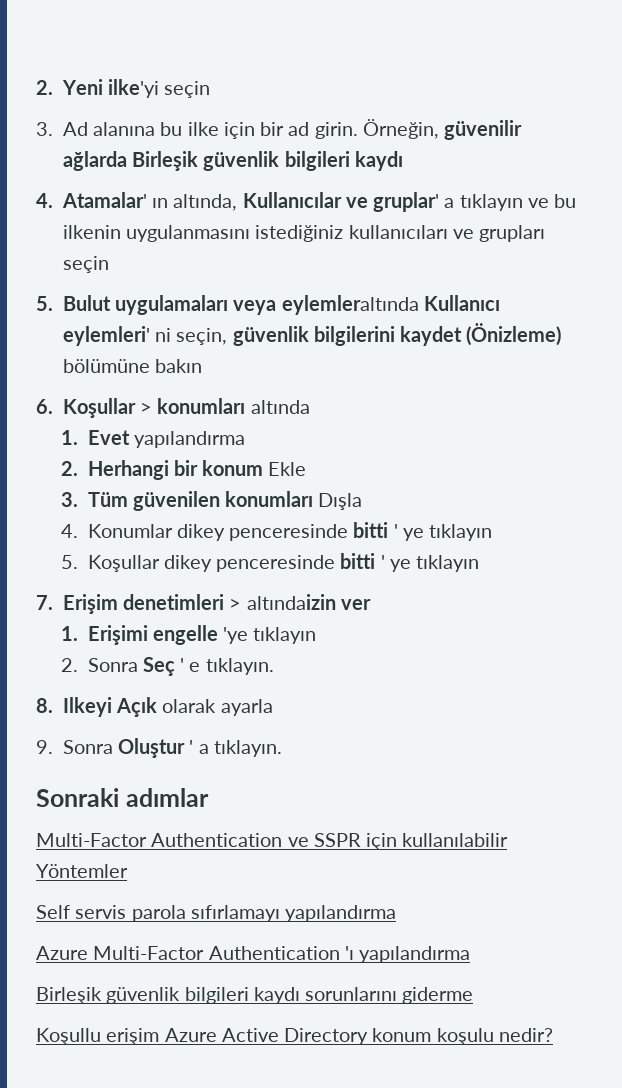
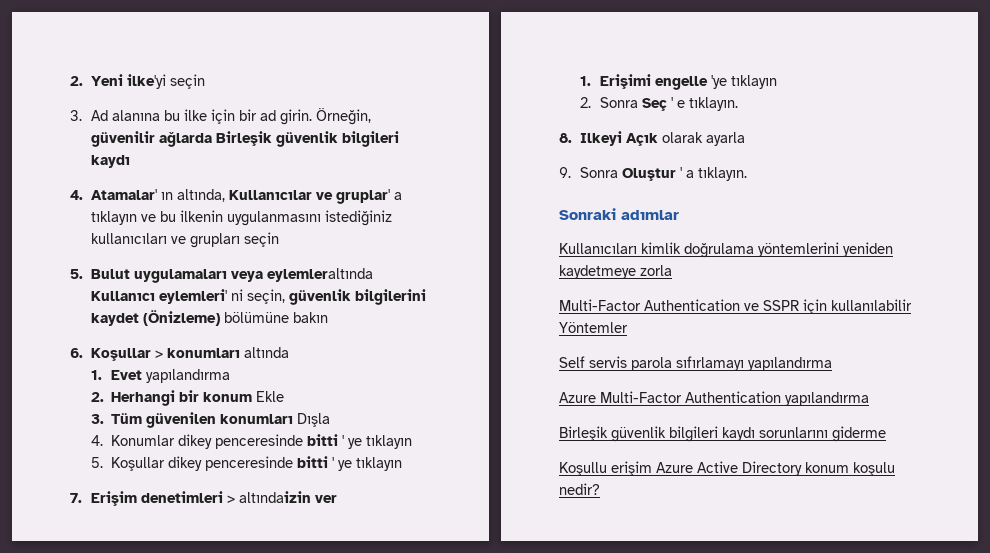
+ Kullanıcıları kimlik doğrulama yöntemlerini yeniden kaydetmeye zorla
- Azure Multi-Factor Authentication 'ı yapılandırma
+ Azure Multi-Factor Authentication yapılandırma

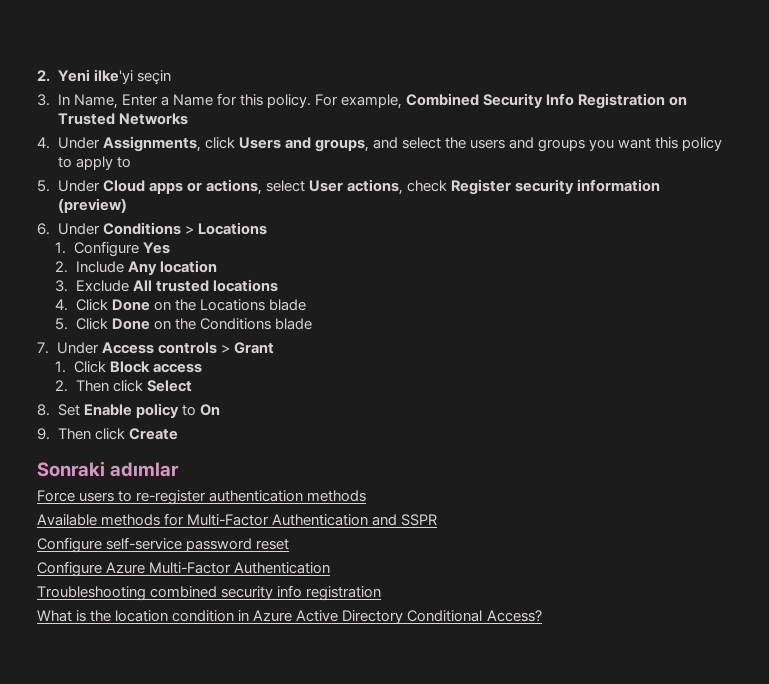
- 3. Ad alanına bu ilke için bir ad girin. Örneğin, güvenilir ağlarda Birleşik güvenlik bilgileri kaydı
- 4. Atamalar' ın altında, Kullanıcılar ve gruplar' a tıklayın ve bu ilkenin uygulanmasını istediğiniz kullanıcıları ve grupları seçin
- 5. Bulut uygulamaları veya eylemleraltında Kullanıcı eylemleri' ni seçin, güvenlik bilgilerini kaydet (Önizleme) bölümüne bakın
- 6. Koşullar > konumları altında
- 1. Evet yapılandırma
- 2. Herhangi bir konum Ekle
- 3. Tüm güvenilen konumları Dışla
- 4. Konumlar dikey penceresinde bitti ' ye tıklayın
- 5. Koşullar dikey penceresinde bitti ' ye tıklayın
- 7. Erişim denetimleri > altındaizin ver
- 1. Erişimi engelle 'ye tıklayın
- 2. Sonra Seç ' e tıklayın.
- 8. Ilkeyi Açık olarak ayarla
- 9. Sonra Oluştur ' a tıklayın.
+ 3. In Name, Enter a Name for this policy. For example, Combined Security Info Registration on Trusted Networks
+ 4. Under Assignments, click Users and groups, and select the users and groups you want this policy to apply to
+ 5. Under Cloud apps or actions, select User actions, check Register security information (preview)
+ 6. Under Conditions > Locations
+ 1. Configure Yes
+ 2. Include Any location
+ 3. Exclude All trusted locations
+ 4. Click Done on the Locations blade
+ 5. Click Done on the Conditions blade
+ 7. Under Access controls > Grant
+ 1. Click Block access
+ 2. Then click Select
+ 8. Set Enable policy to On
+ 9. Then click Create
  Sonraki adımlar
- Kullanıcıları kimlik doğrulama yöntemlerini yeniden kaydetmeye zorla
- Multi-Factor Authentication ve SSPR için kullanılabilir Yöntemler
- Self servis parola sıfırlamayı yapılandırma
- Azure Multi-Factor Authentication yapılandırma
- Birleşik güvenlik bilgileri kaydı sorunlarını giderme
- Koşullu erişim Azure Active Directory konum koşulu nedir?
+ Force users to re-register authentication methods
+ Available methods for Multi-Factor Authentication and SSPR
+ Configure self-service password reset
+ Configure Azure Multi-Factor Authentication
+ Troubleshooting combined security info registration
+ What is the location condition in Azure Active Directory Conditional Access?

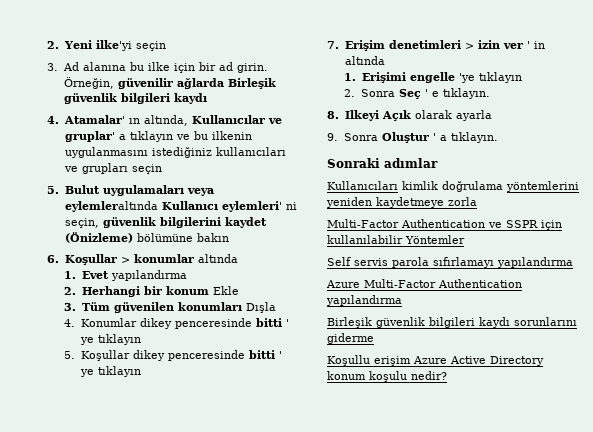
- 3. In Name, Enter a Name for this policy. For example, Combined Security Info Registration on Trusted Networks
- 4. Under Assignments, click Users and groups, and select the users and groups you want this policy to apply to
- 5. Under Cloud apps or actions, select User actions, check Register security information (preview)
- 6. Under Conditions > Locations
- 1. Configure Yes
- 2. Include Any location
- 3. Exclude All trusted locations
- 4. Click Done on the Locations blade
- 5. Click Done on the Conditions blade
- 7. Under Access controls > Grant
- 1. Click Block access
- 2. Then click Select
- 8. Set Enable policy to On
- 9. Then click Create
+ 3. Ad alanına bu ilke için bir ad girin. Örneğin, güvenilir ağlarda Birleşik güvenlik bilgileri kaydı
+ 4. Atamalar' ın altında, Kullanıcılar ve gruplar' a tıklayın ve bu ilkenin uygulanmasını istediğiniz kullanıcıları ve grupları seçin
+ 5. Bulut uygulamaları veya eylemleraltında Kullanıcı eylemleri' ni seçin, güvenlik bilgilerini kaydet (Önizleme) bölümüne bakın
+ 6. Koşullar > konumlar altında
+ 1. Evet yapılandırma
+ 2. Herhangi bir konum Ekle
+ 3. Tüm güvenilen konumları Dışla
+ 4. Konumlar dikey penceresinde bitti ' ye tıklayın
+ 5. Koşullar dikey penceresinde bitti ' ye tıklayın
+ 7. Erişim denetimleri > izin ver ' in altında
+ 1. Erişimi engelle 'ye tıklayın
+ 2. Sonra Seç ' e tıklayın.
+ 8. Ilkeyi Açık olarak ayarla
+ 9. Sonra Oluştur ' a tıklayın.
  Sonraki adımlar
- Force users to re-register authentication methods
- Available methods for Multi-Factor Authentication and SSPR
- Configure self-service password reset
- Configure Azure Multi-Factor Authentication
- Troubleshooting combined security info registration
- What is the location condition in Azure Active Directory Conditional Access?
+ Kullanıcıları kimlik doğrulama yöntemlerini yeniden kaydetmeye zorla
+ Multi-Factor Authentication ve SSPR için kullanılabilir Yöntemler
+ Self servis parola sıfırlamayı yapılandırma
+ Azure Multi-Factor Authentication yapılandırma
+ Birleşik güvenlik bilgileri kaydı sorunlarını giderme
+ Koşullu erişim Azure Active Directory konum koşulu nedir?

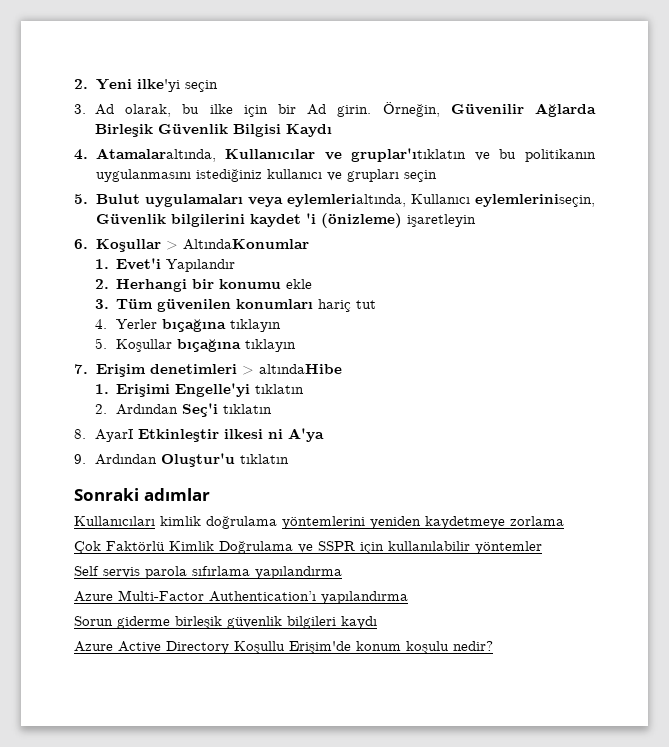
- 3. Ad alanına bu ilke için bir ad girin.
+ 3. Ad olarak, bu ilke için bir Ad girin.
- Örneğin, güvenilir ağlarda Birleşik güvenlik bilgileri kaydı
- 4. Atamalar' ın altında, Kullanıcılar ve gruplar' a tıklayın ve bu ilkenin uygulanmasını istediğiniz kullanıcıları ve grupları seçin
+ Örneğin, Güvenilir Ağlarda Birleşik Güvenlik Bilgisi Kaydı
+ 4. Atamalaraltında, Kullanıcılar ve gruplar'ıtıklatın ve bu politikanın uygulanmasını istediğiniz kullanıcı ve grupları seçin
- 5. Bulut uygulamaları veya eylemleraltında Kullanıcı eylemleri' ni seçin, güvenlik bilgilerini kaydet (Önizleme) bölümüne bakın
+ 5. Bulut uygulamaları veya eylemlerialtında, Kullanıcı eylemleriniseçin, Güvenlik bilgilerini kaydet 'i (önizleme) işaretleyin
- 6. Koşullar > konumlar altında
- 1. Evet yapılandırma
+ 6. Koşullar > AltındaKonumlar
+ 1. Evet'i Yapılandır
- 2. Herhangi bir konum Ekle
+ 2. Herhangi bir konumu ekle
- 3. Tüm güvenilen konumları Dışla
- 4. Konumlar dikey penceresinde bitti ' ye tıklayın
- 5. Koşullar dikey penceresinde bitti ' ye tıklayın
+ 3. Tüm güvenilen konumları hariç tut
+ 4. Yerler bıçağına tıklayın
+ 5. Koşullar bıçağına tıklayın
- 7. Erişim denetimleri > izin ver ' in altında
- 1. Erişimi engelle 'ye tıklayın
- 2. Sonra Seç ' e tıklayın.
- 8. Ilkeyi Açık olarak ayarla
- 9. Sonra Oluştur ' a tıklayın.
+ 7. Erişim denetimleri > altındaHibe
+ 1. Erişimi Engelle'yi tıklatın
+ 2. Ardından Seç'i tıklatın
+ 8. AyarI Etkinleştir ilkesi ni A'ya
+ 9. Ardından Oluştur'u tıklatın
- Kullanıcıları kimlik doğrulama yöntemlerini yeniden kaydetmeye zorla
- Multi-Factor Authentication ve SSPR için kullanılabilir Yöntemler
+ Kullanıcıları kimlik doğrulama yöntemlerini yeniden kaydetmeye zorlama
+ Çok Faktörlü Kimlik Doğrulama ve SSPR için kullanılabilir yöntemler
- Self servis parola sıfırlamayı yapılandırma
+ Self servis parola sıfırlama yapılandırma
- Azure Multi-Factor Authentication yapılandırma
- Birleşik güvenlik bilgileri kaydı sorunlarını giderme
- Koşullu erişim Azure Active Directory konum koşulu nedir?
+ Azure Multi-Factor Authentication’ı yapılandırma
+ Sorun giderme birleşik güvenlik bilgileri kaydı
+ Azure Active Directory Koşullu Erişim'de konum koşulu nedir?

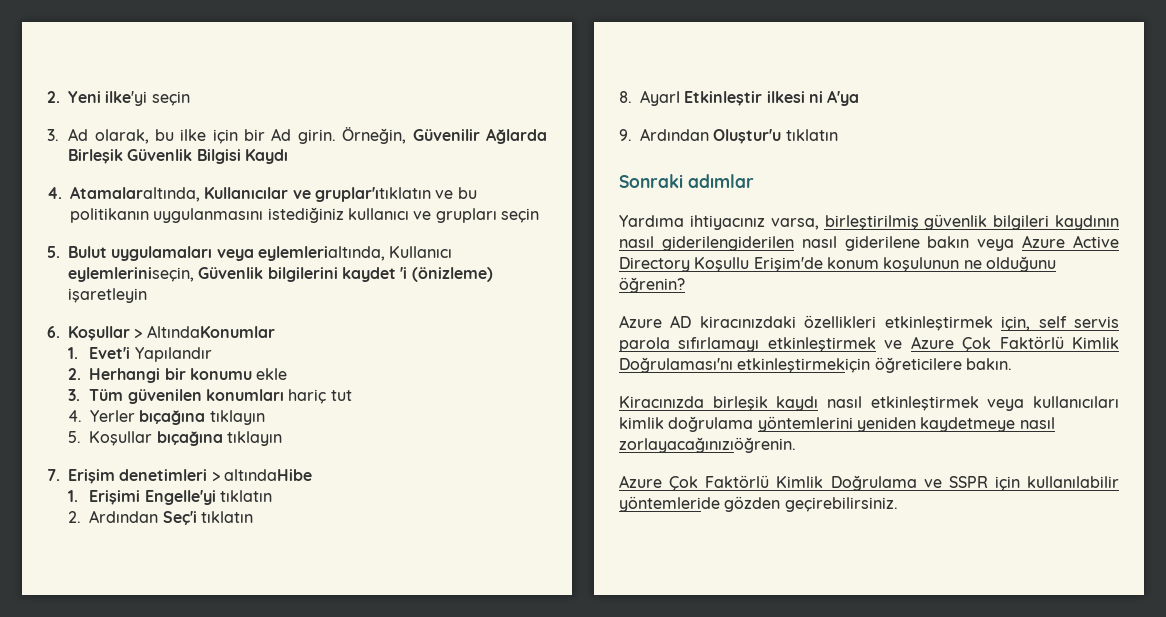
- Kullanıcıları kimlik doğrulama yöntemlerini yeniden kaydetmeye zorlama
- Çok Faktörlü Kimlik Doğrulama ve SSPR için kullanılabilir yöntemler
- Self servis parola sıfırlama yapılandırma
- Azure Multi-Factor Authentication’ı yapılandırma
- Sorun giderme birleşik güvenlik bilgileri kaydı
- Azure Active Directory Koşullu Erişim'de konum koşulu nedir?
+ Yardıma ihtiyacınız varsa, birleştirilmiş güvenlik bilgileri kaydının nasıl giderilengiderilen nasıl giderilene bakın veya Azure Active Directory Koşullu Erişim'de konum koşulunun ne olduğunu öğrenin?
+ Azure AD kiracınızdaki özellikleri etkinleştirmek için, self servis parola sıfırlamayı etkinleştirmek ve Azure Çok Faktörlü Kimlik Doğrulaması'nı etkinleştirmekiçin öğreticilere bakın.
+ Kiracınızda birleşik kaydı nasıl etkinleştirmek veya kullanıcıları kimlik doğrulama yöntemlerini yeniden kaydetmeye nasıl zorlayacağınızıöğrenin.
+ Azure Çok Faktörlü Kimlik Doğrulama ve SSPR için kullanılabilir yöntemleride gözden geçirebilirsiniz.

